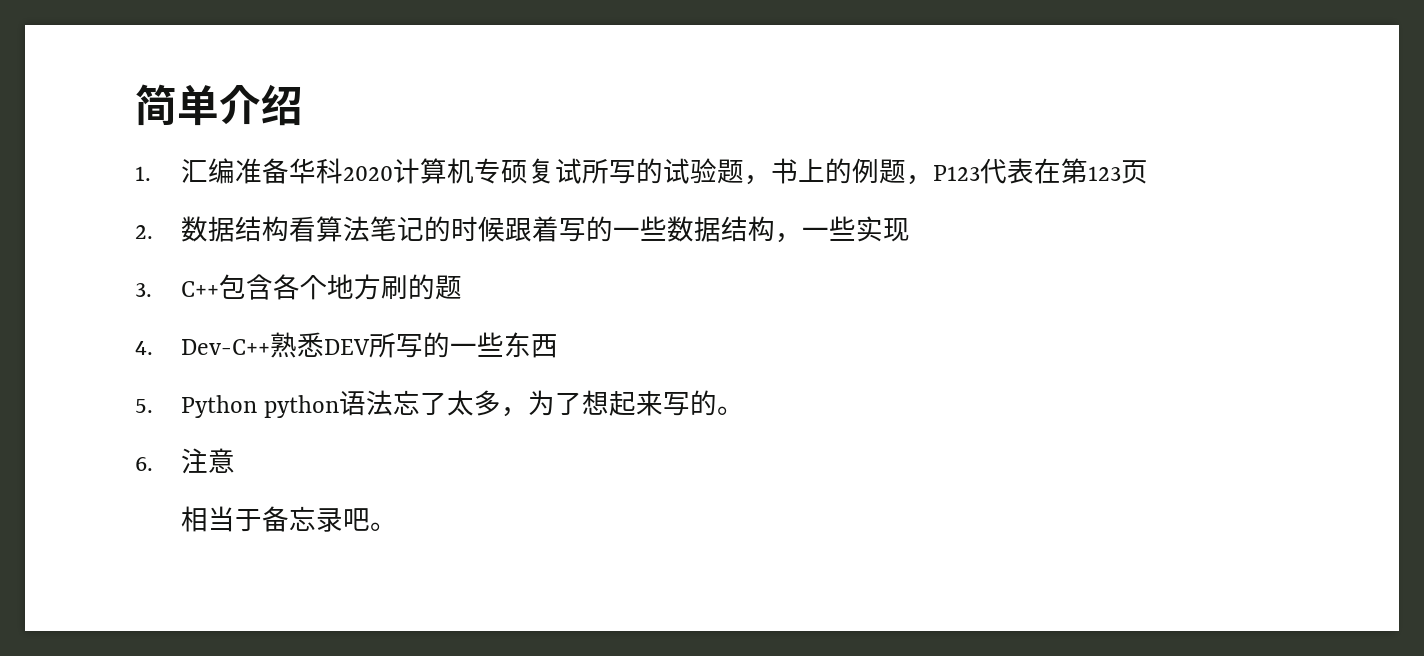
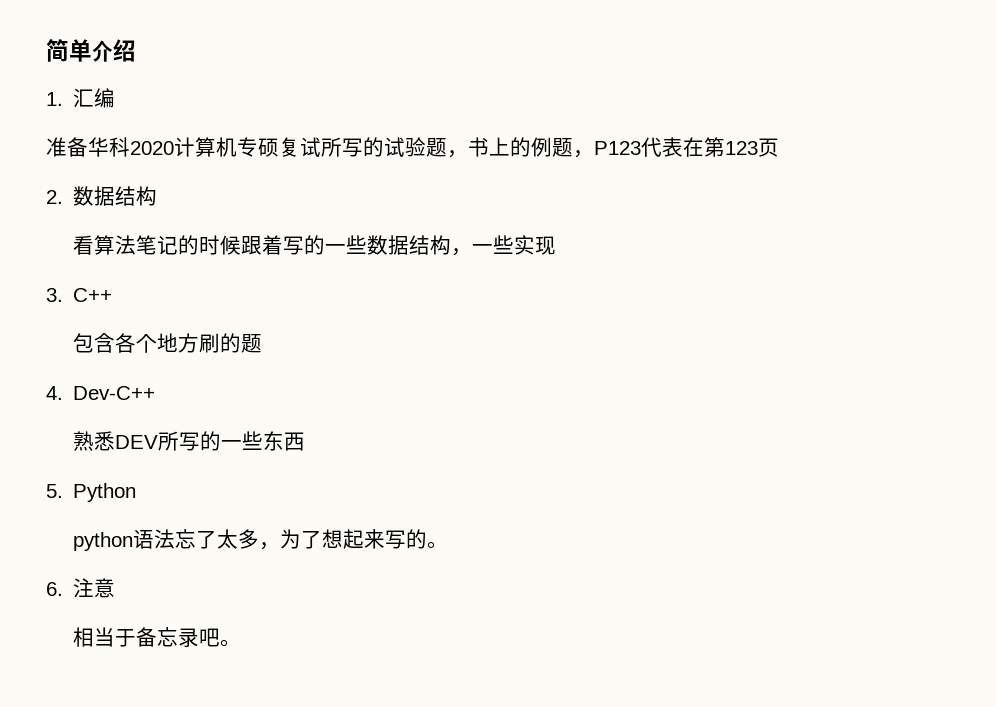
- 1.汇编准备华科2020计算机专硕复试所写的试验题，书上的例题，P123代表在第123页
+ 1.汇编
+ 准备华科2020计算机专硕复试所写的试验题，书上的例题，P123代表在第123页
- 2.数据结构看算法笔记的时候跟着写的一些数据结构，一些实现
+ 2.数据结构
+ 看算法笔记的时候跟着写的一些数据结构，一些实现
- 3. C++包含各个地方刷的题
+ 3. C++
+ 包含各个地方刷的题
- 4. Dev-C++熟悉DEV所写的一些东西
+ 4. Dev-C++
+ 熟悉DEV所写的一些东西
- 5. Python python语法忘了太多，为了想起来写的。
+ 5. Python
+ python语法忘了太多，为了想起来写的。

